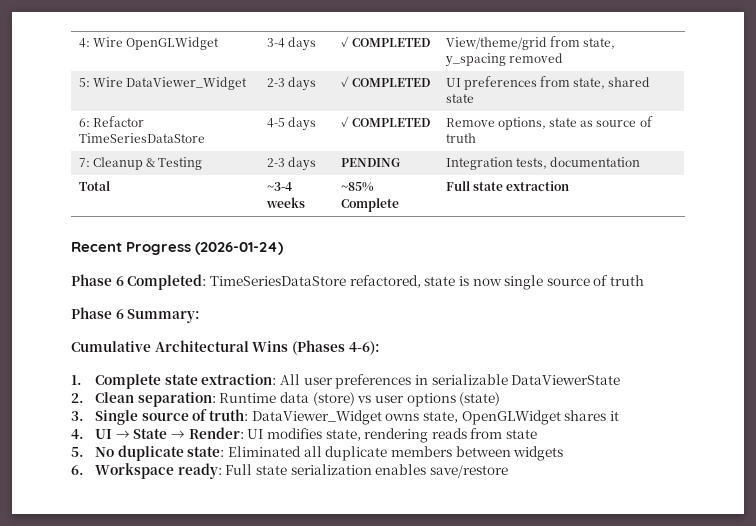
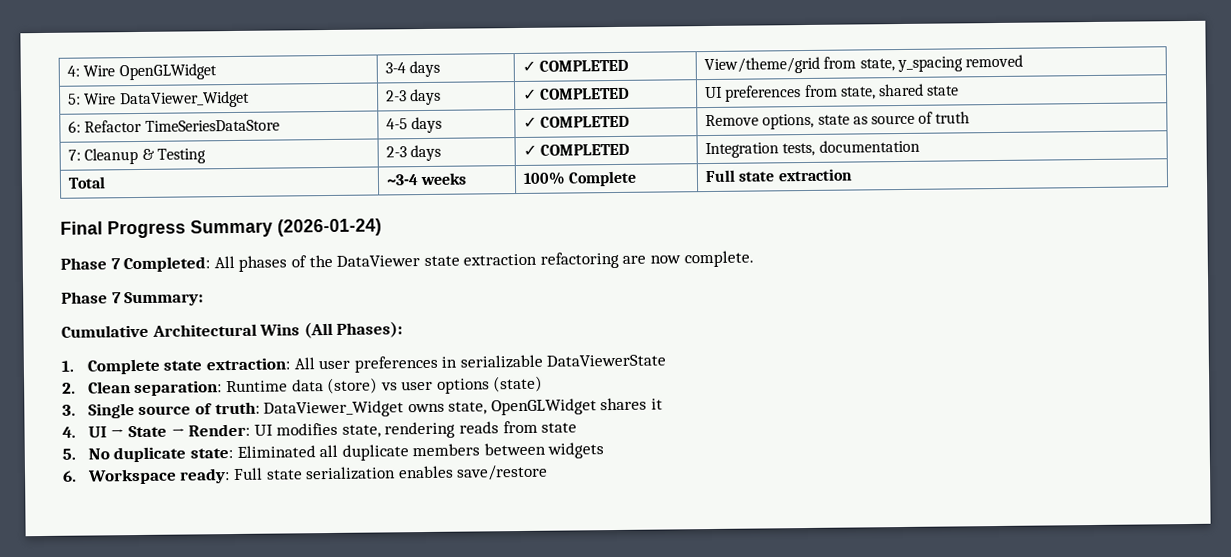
- 7: Cleanup & Testing | 2-3 days | PENDING | Integration tests, documentation
+ 7: Cleanup & Testing | 2-3 days | ✓ COMPLETED | Integration tests, documentation
- Total | ~3-4 weeks | ~85% Complete | Full state extraction
+ Total | ~3-4 weeks | 100% Complete | Full state extraction
- Recent Progress (2026-01-24)
+ Final Progress Summary (2026-01-24)
- Phase 6 Completed: TimeSeriesDataStore refactored, state is now single source of truth
- Phase 6 Summary:
+ Phase 7 Completed: All phases of the DataViewer state extraction refactoring are now complete.
+ Phase 7 Summary:
- Cumulative Architectural Wins (Phases 4-6):
+ Cumulative Architectural Wins (All Phases):

